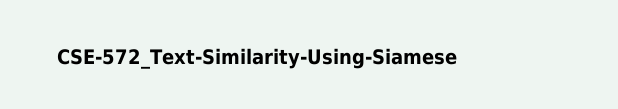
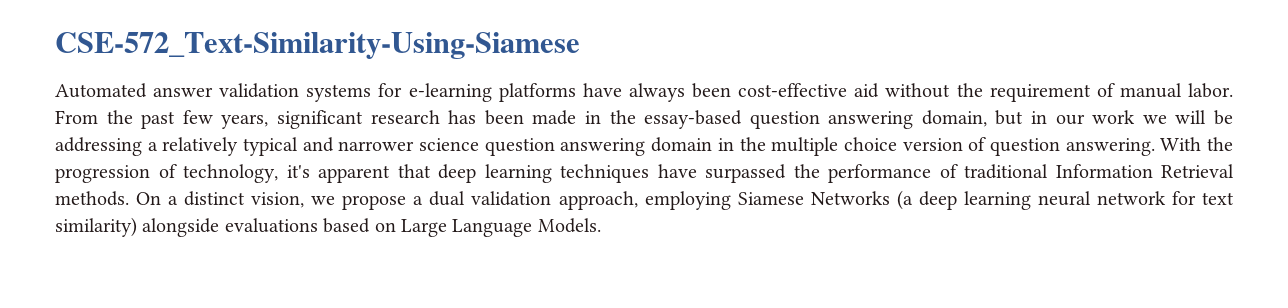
+ Automated answer validation systems for e-learning platforms have always been cost-effective aid without the requirement of manual labor. From the past few years, significant research has been made in the essay-based question answering domain, but in our work we will be addressing a relatively typical and narrower science question answering domain in the multiple choice version of question answering. With the progression of technology, it's apparent that deep learning techniques have surpassed the performance of traditional Information Retrieval methods. On a distinct vision, we propose a dual validation approach, employing Siamese Networks (a deep learning neural network for text similarity) alongside evaluations based on Large Language Models.

